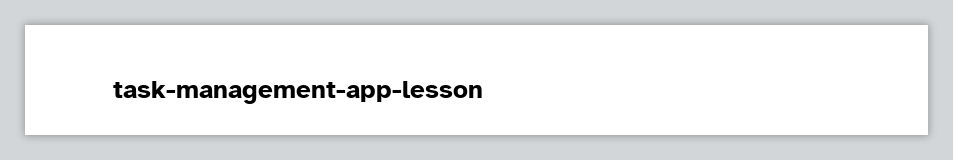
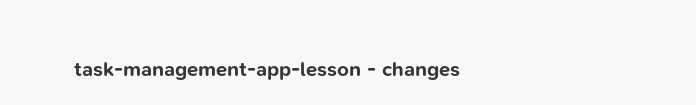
- task-management-app-lesson
+ task-management-app-lesson - changes

